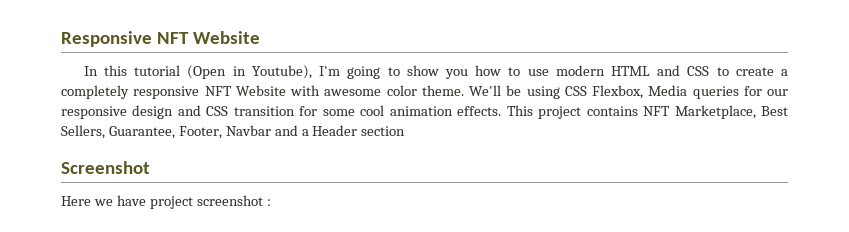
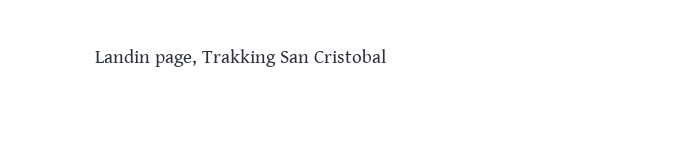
- Responsive NFT Website
- In this tutorial (Open in Youtube), I'm going to show you how to use modern HTML and CSS to create a completely responsive NFT Website with awesome color theme. We'll be using CSS Flexbox, Media queries for our responsive design and CSS transition for some cool animation effects. This project contains NFT Marketplace, Best Sellers, Guarantee, Footer, Navbar and a Header section
- Screenshot
- Here we have project screenshot :
+ Landin page, Trakking San Cristobal

